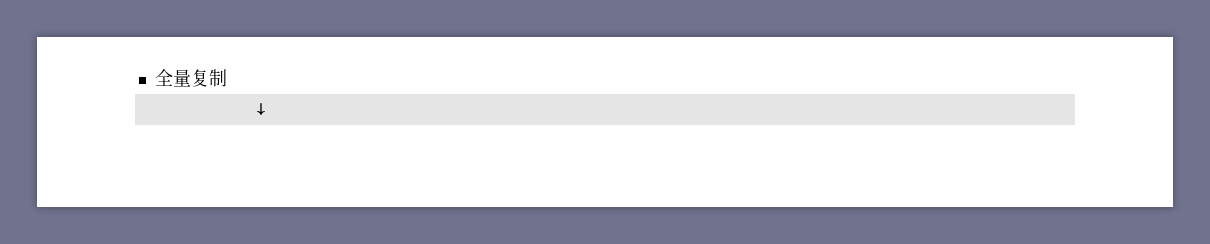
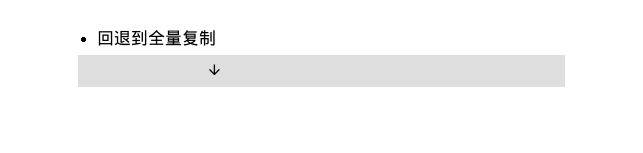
- 全量复制
+ 回退到全量复制

